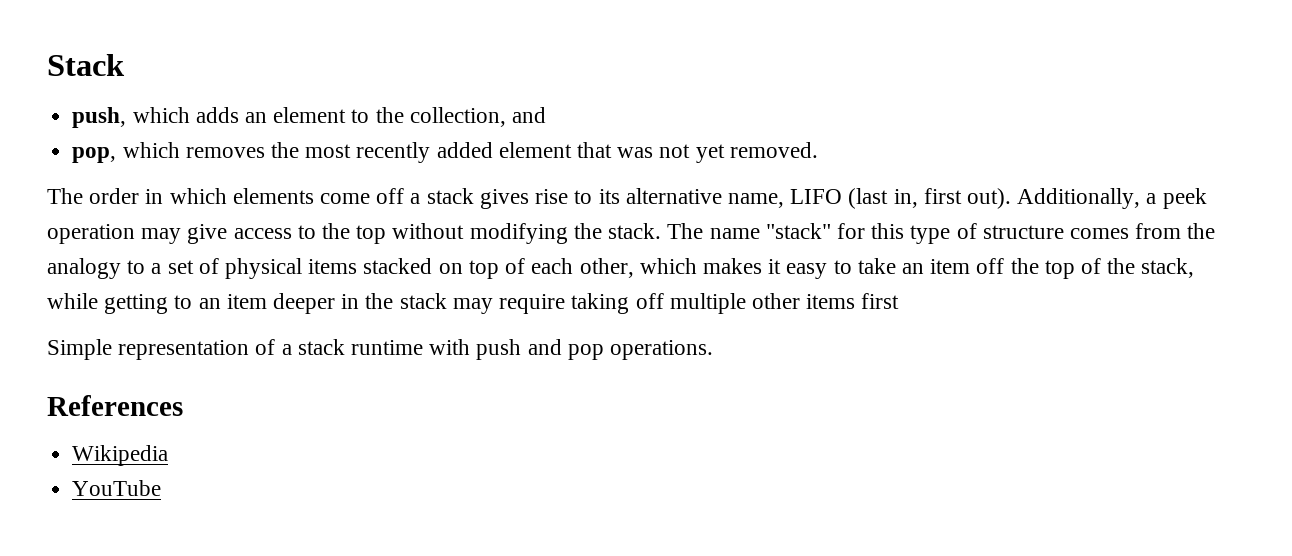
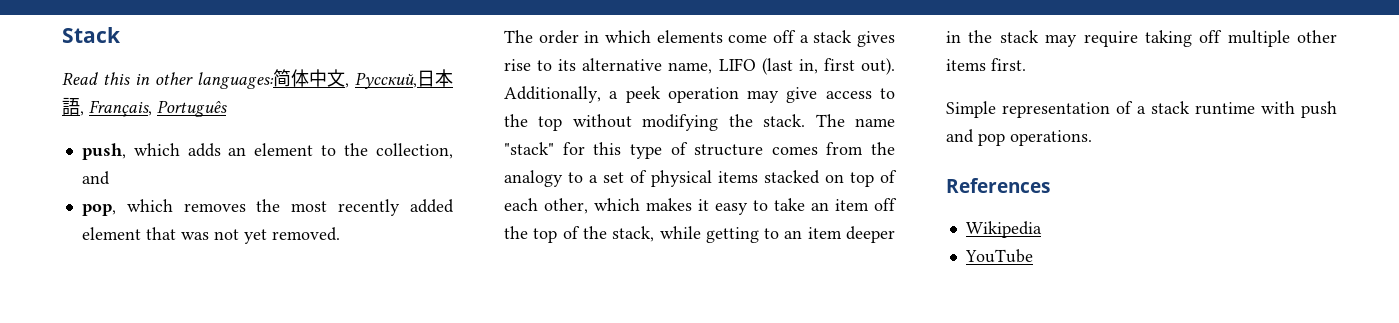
+ Read this in other languages:简体中文, Русский,日本語, Français, Português
- The name "stack" for this type of structure comes from the analogy to a set of physical items stacked on top of each other, which makes it easy to take an item off the top of the stack, while getting to an item deeper in the stack may require taking off multiple other items first
+ The name "stack" for this type of structure comes from the analogy to a set of physical items stacked on top of each other, which makes it easy to take an item off the top of the stack, while getting to an item deeper in the stack may require taking off multiple other items first.

